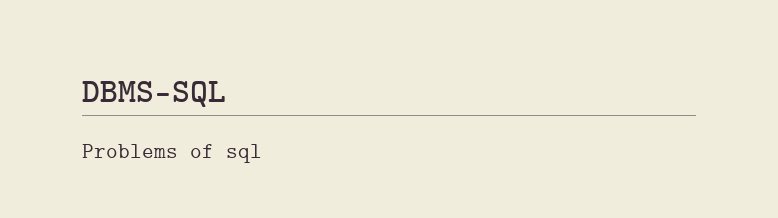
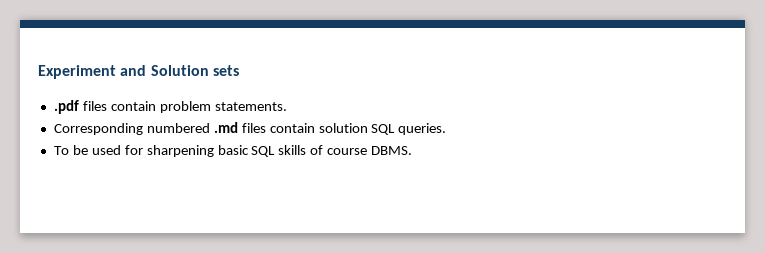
- DBMS-SQL
- Problems of sql
+ Experiment and Solution sets
+ .pdf files contain problem statements.
+ Corresponding numbered .md files contain solution SQL queries.
+ To be used for sharpening basic SQL skills of course DBMS.

